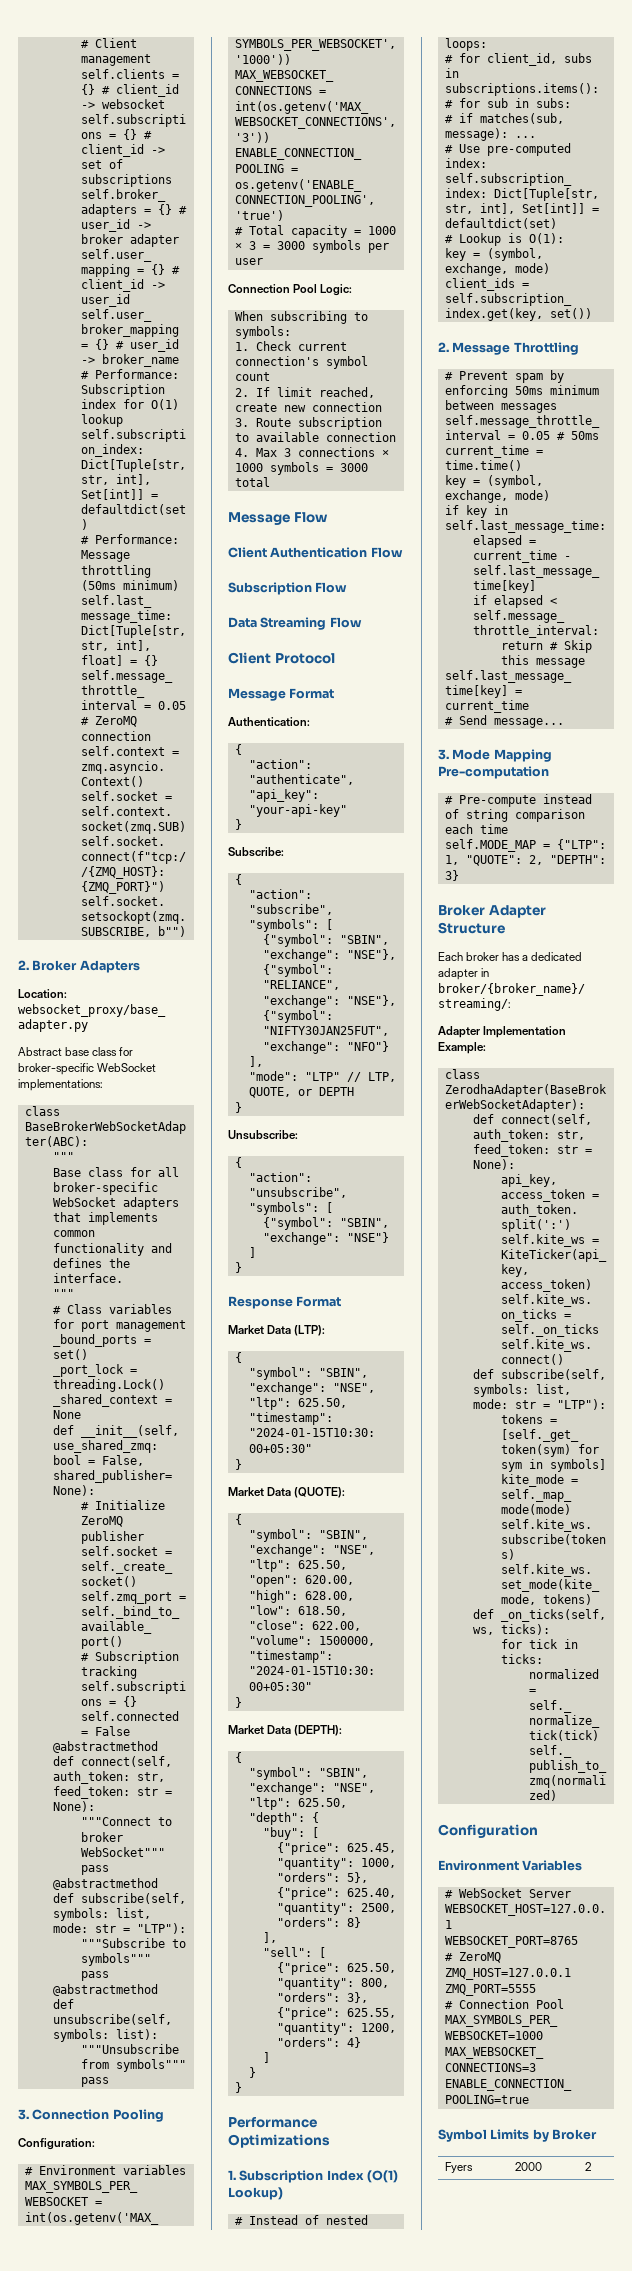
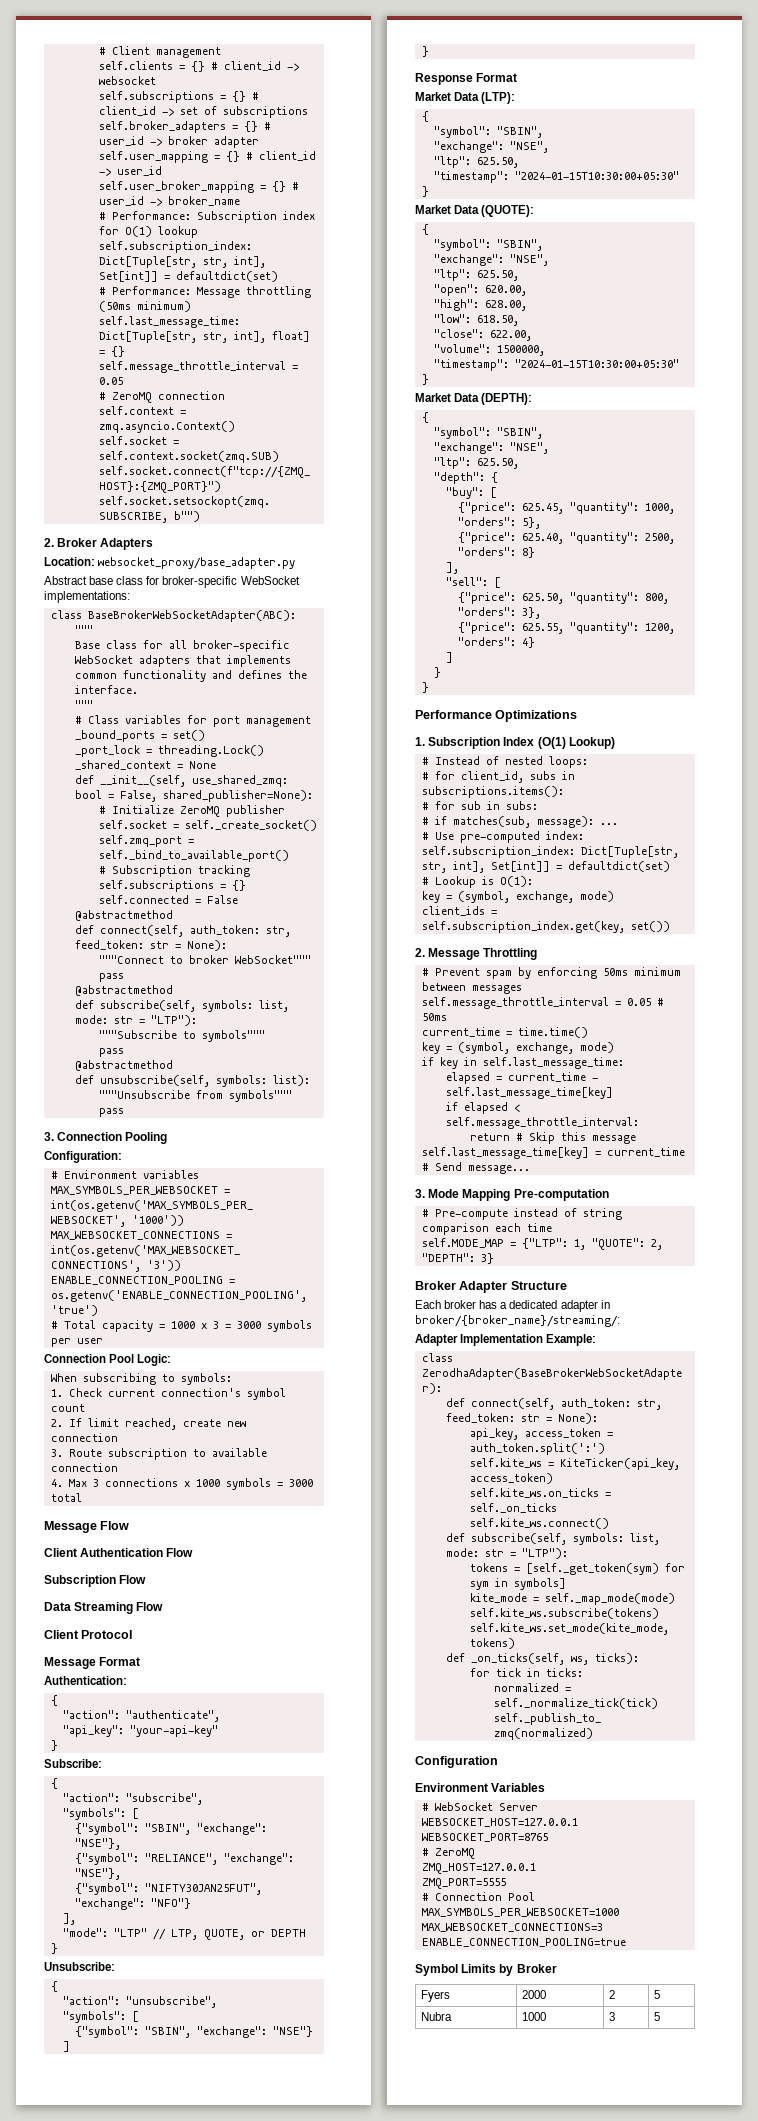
- Fyers | 2000 | 2
+ Fyers | 2000 | 2 | 5
+ Nubra | 1000 | 3 | 5

